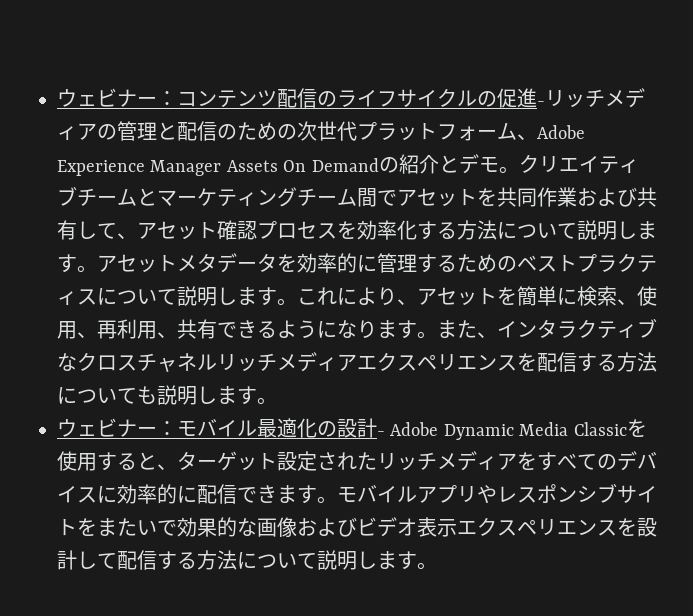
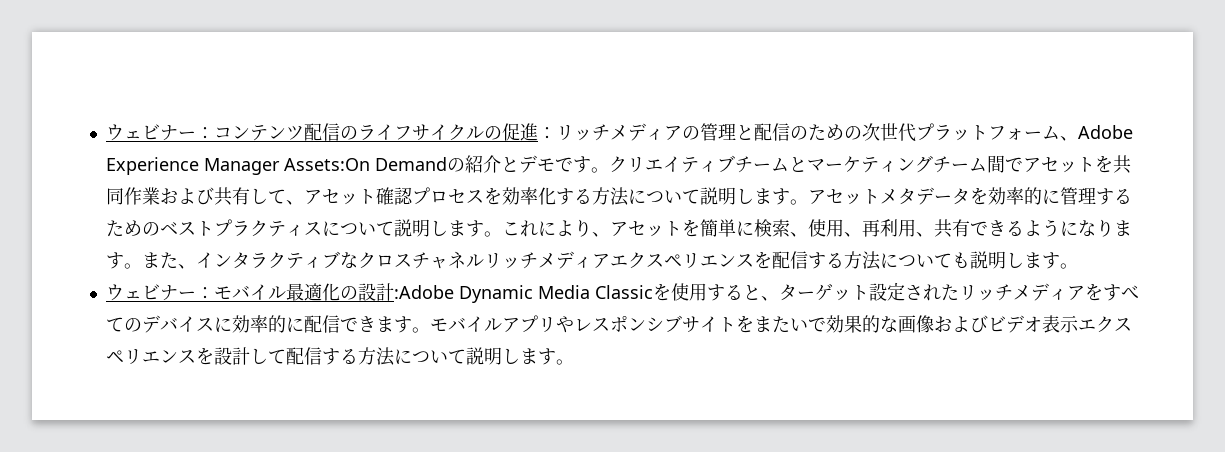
- ウェビナー：コンテンツ配信のライフサイクルの促進-リッチメディアの管理と配信のための次世代プラットフォーム、Adobe Experience Manager Assets On Demandの紹介とデモ。
+ ウェビナー：コンテンツ配信のライフサイクルの促進：リッチメディアの管理と配信のための次世代プラットフォーム、Adobe Experience Manager Assets:On Demandの紹介とデモです。
- ウェビナー：モバイル最適化の設計- Adobe Dynamic Media Classicを使用すると、ターゲット設定されたリッチメディアをすべてのデバイスに効率的に配信できます。
+ ウェビナー：モバイル最適化の設計:Adobe Dynamic Media Classicを使用すると、ターゲット設定されたリッチメディアをすべてのデバイスに効率的に配信できます。

